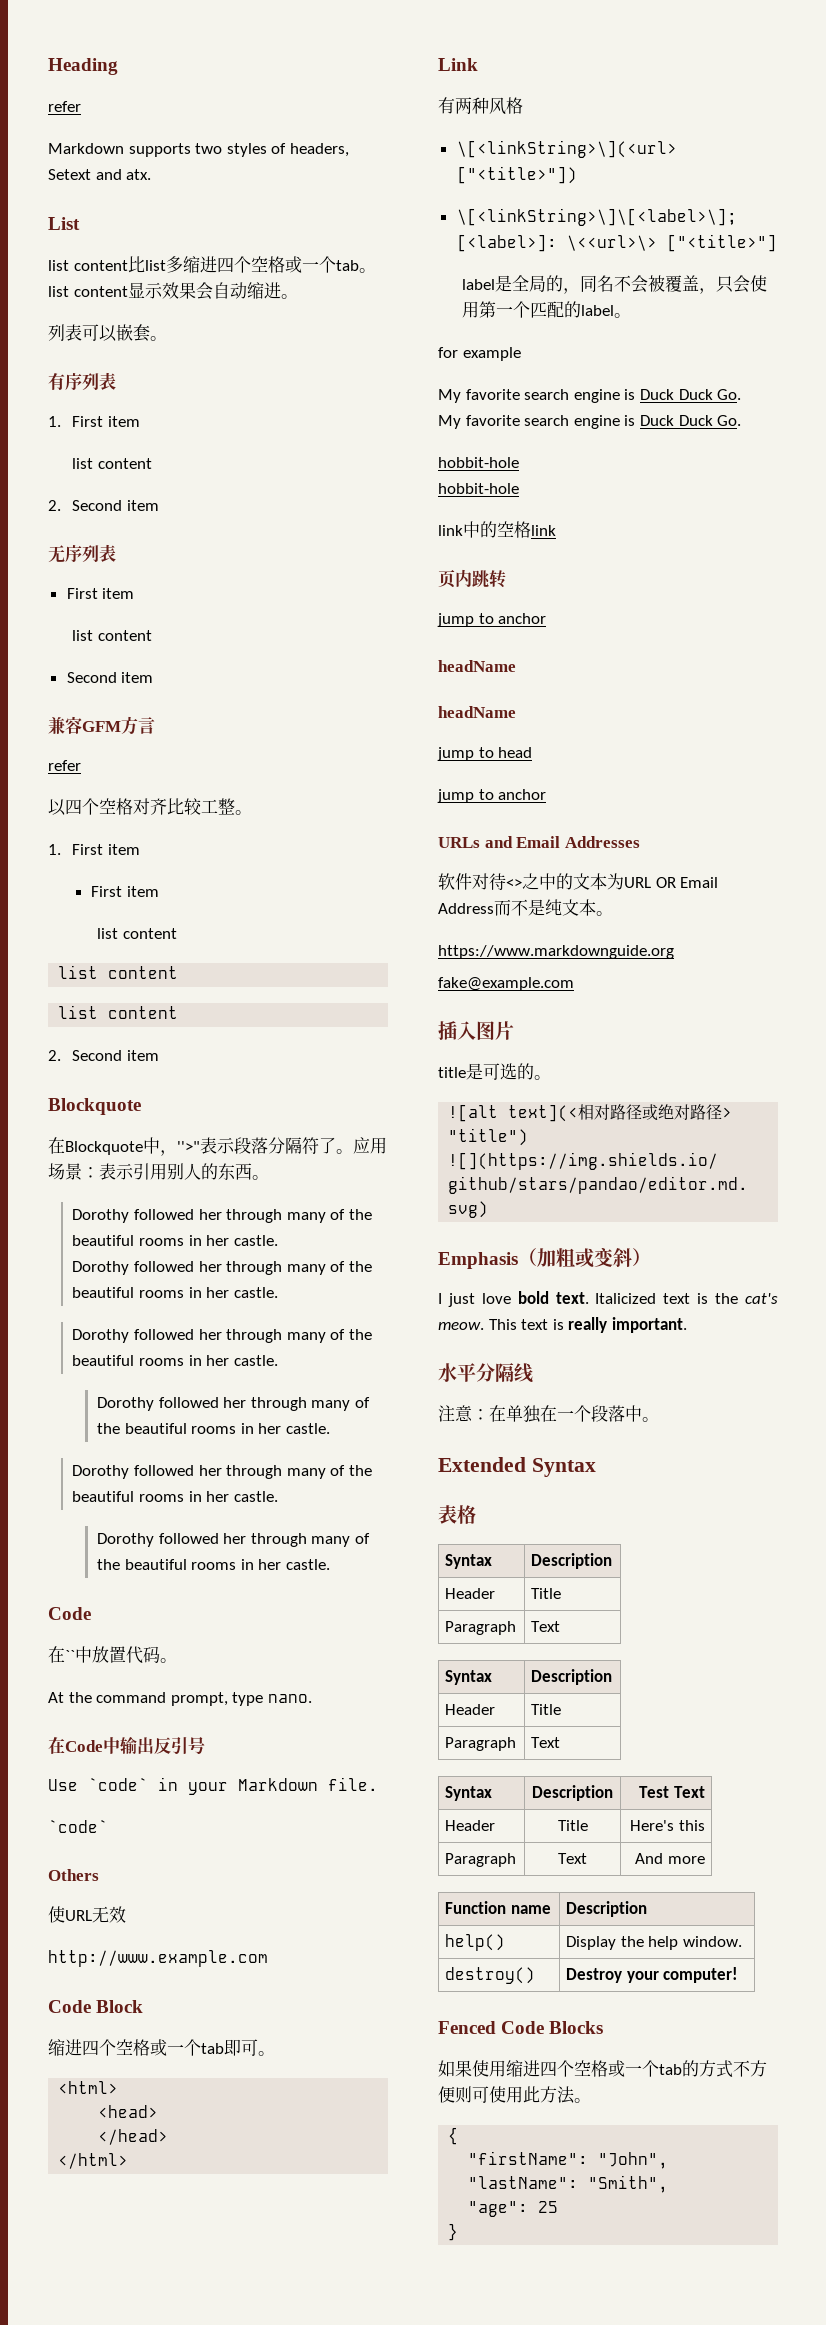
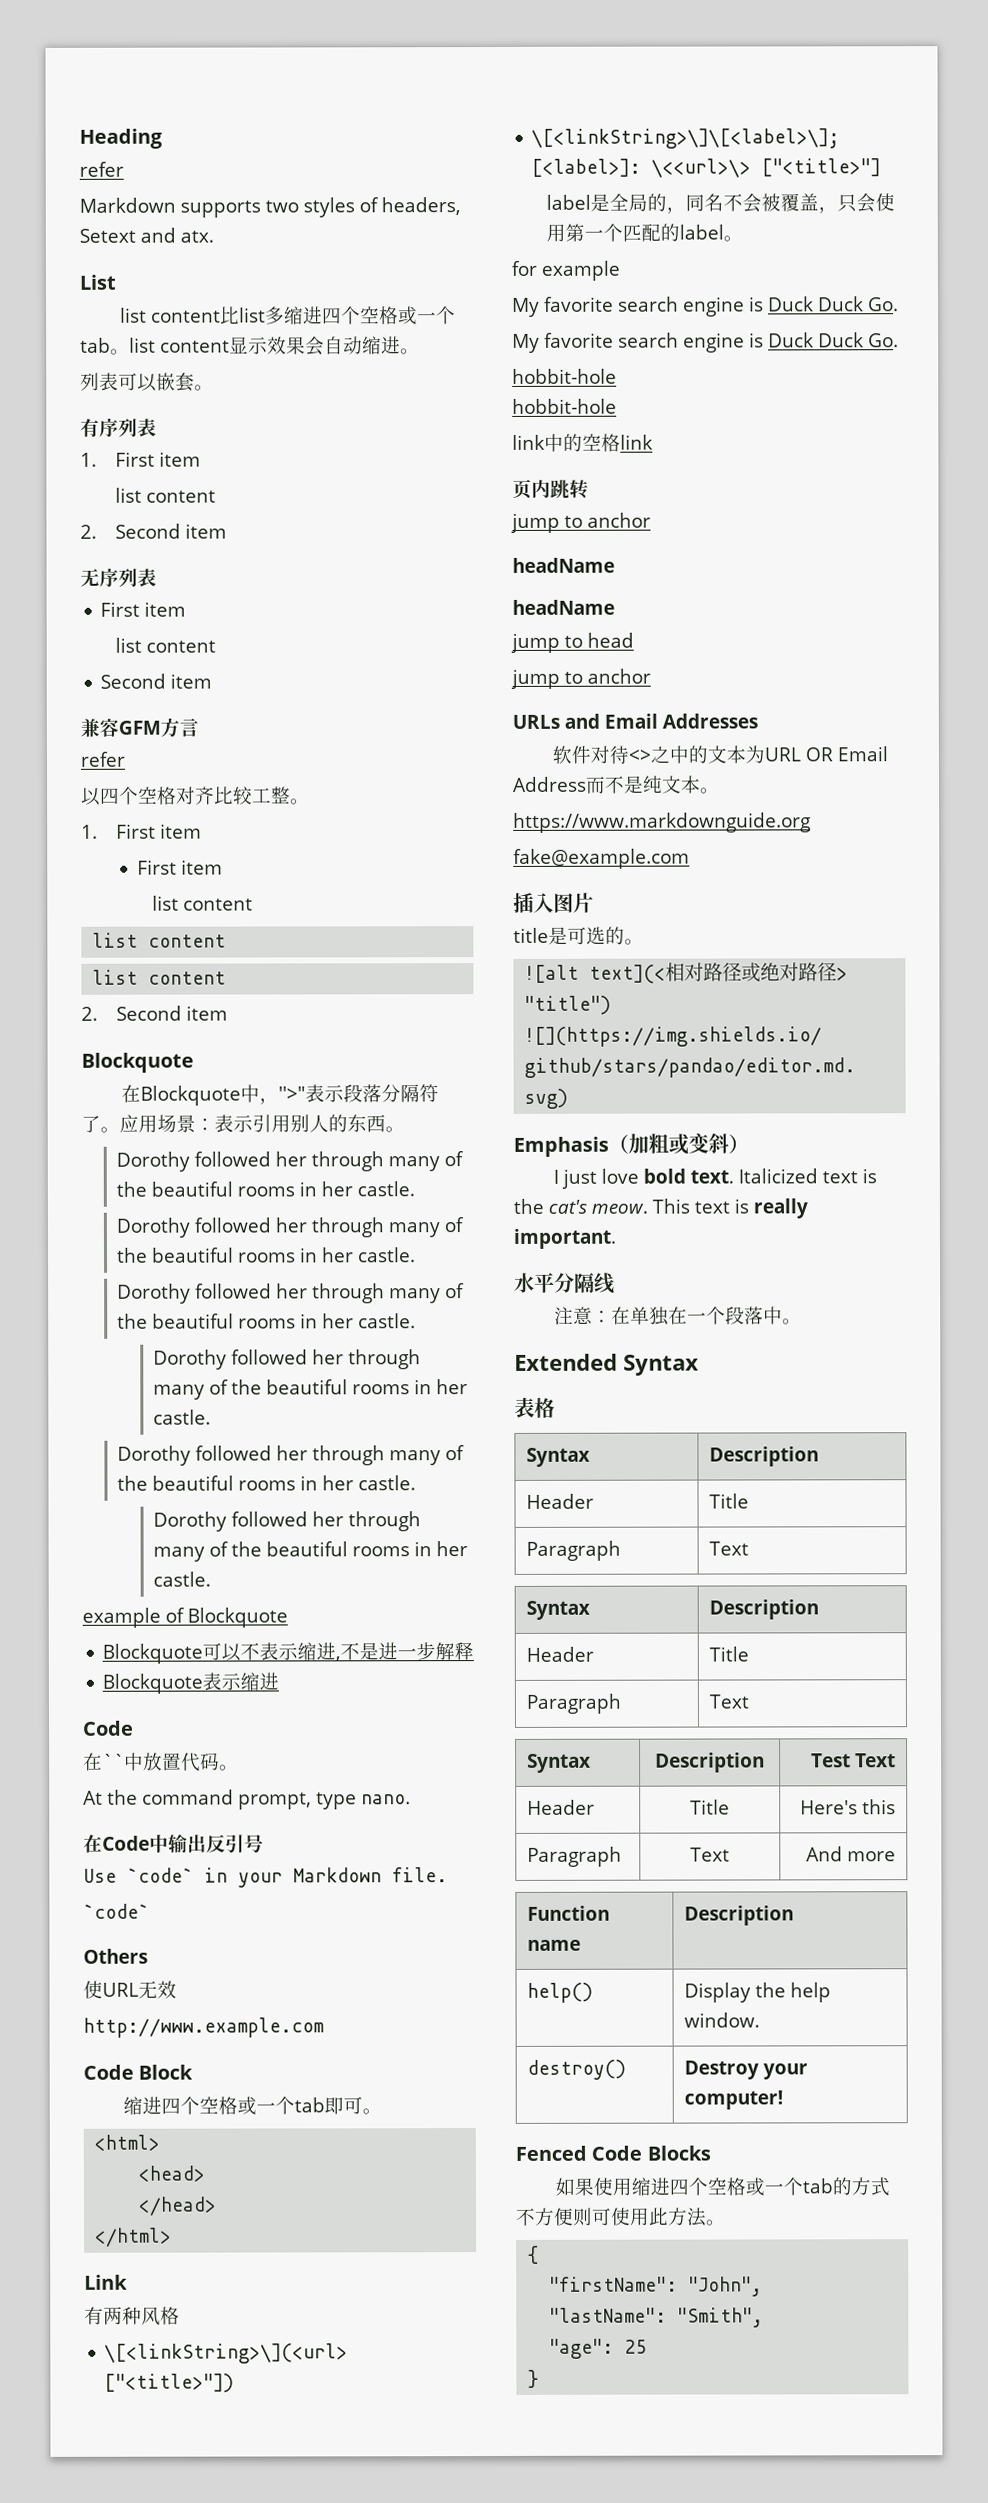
+ example of Blockquote
+ Blockquote可以不表示缩进,不是进一步解释
+ Blockquote表示缩进

